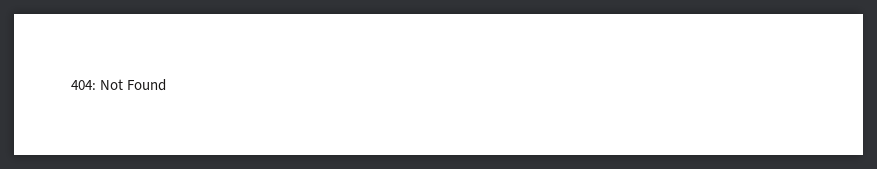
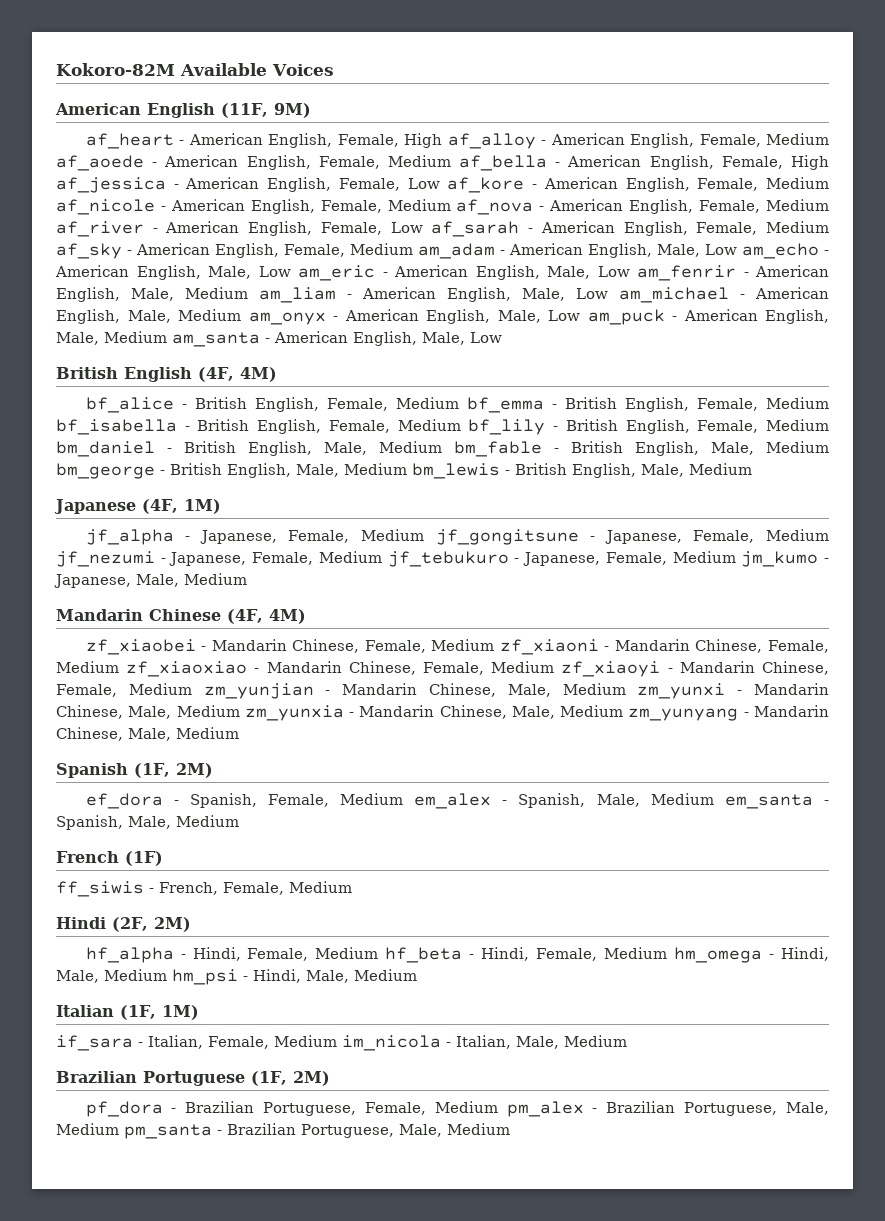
- 404: Not Found
+ Kokoro-82M Available Voices
+ American English (11F, 9M)
+ af_heart - American English, Female, High af_alloy - American English, Female, Medium af_aoede - American English, Female, Medium af_bella - American English, Female, High af_jessica - American English, Female, Low af_kore - American English, Female, Medium af_nicole - American English, Female, Medium af_nova - American English, Female, Medium af_river - American English, Female, Low af_sarah - American English, Female, Medium af_sky - American English, Female, Medium am_adam - American English, Male, Low am_echo - American English, Male, Low am_eric - American English, Male, Low am_fenrir - American English, Male, Medium am_liam - American English, Male, Low am_michael - American English, Male, Medium am_onyx - American English, Male, Low am_puck - American English, Male, Medium am_santa - American English, Male, Low
+ British English (4F, 4M)
+ bf_alice - British English, Female, Medium bf_emma - British English, Female, Medium bf_isabella - British English, Female, Medium bf_lily - British English, Female, Medium bm_daniel - British English, Male, Medium bm_fable - British English, Male, Medium bm_george - British English, Male, Medium bm_lewis - British English, Male, Medium
+ Japanese (4F, 1M)
+ jf_alpha - Japanese, Female, Medium jf_gongitsune - Japanese, Female, Medium jf_nezumi - Japanese, Female, Medium jf_tebukuro - Japanese, Female, Medium jm_kumo - Japanese, Male, Medium
+ Mandarin Chinese (4F, 4M)
+ zf_xiaobei - Mandarin Chinese, Female, Medium zf_xiaoni - Mandarin Chinese, Female, Medium zf_xiaoxiao - Mandarin Chinese, Female, Medium zf_xiaoyi - Mandarin Chinese, Female, Medium zm_yunjian - Mandarin Chinese, Male, Medium zm_yunxi - Mandarin Chinese, Male, Medium zm_yunxia - Mandarin Chinese, Male, Medium zm_yunyang - Mandarin Chinese, Male, Medium
+ Spanish (1F, 2M)
+ ef_dora - Spanish, Female, Medium em_alex - Spanish, Male, Medium em_santa - Spanish, Male, Medium
+ French (1F)
+ ff_siwis - French, Female, Medium
+ Hindi (2F, 2M)
+ hf_alpha - Hindi, Female, Medium hf_beta - Hindi, Female, Medium hm_omega - Hindi, Male, Medium hm_psi - Hindi, Male, Medium
+ Italian (1F, 1M)
+ if_sara - Italian, Female, Medium im_nicola - Italian, Male, Medium
+ Brazilian Portuguese (1F, 2M)
+ pf_dora - Brazilian Portuguese, Female, Medium pm_alex - Brazilian Portuguese, Male, Medium pm_santa - Brazilian Portuguese, Male, Medium

